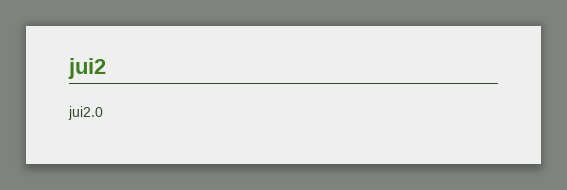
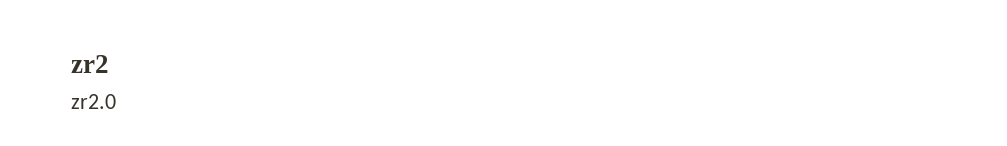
- jui2
- jui2.0
+ zr2
+ zr2.0

